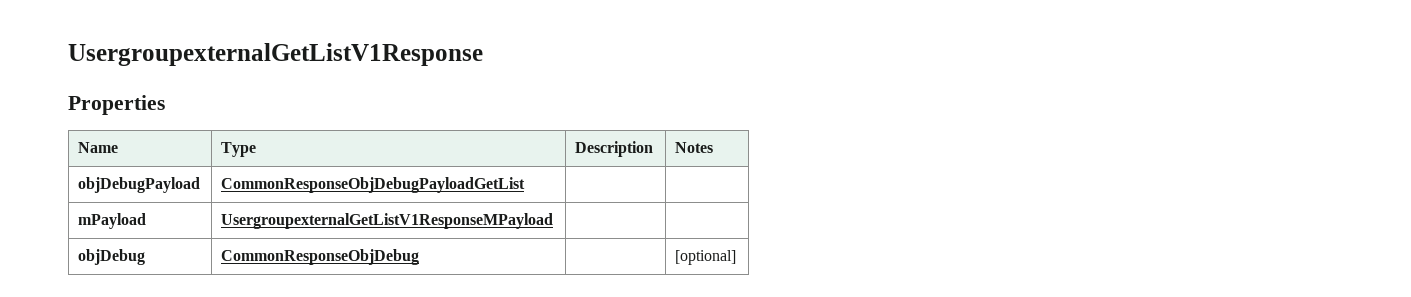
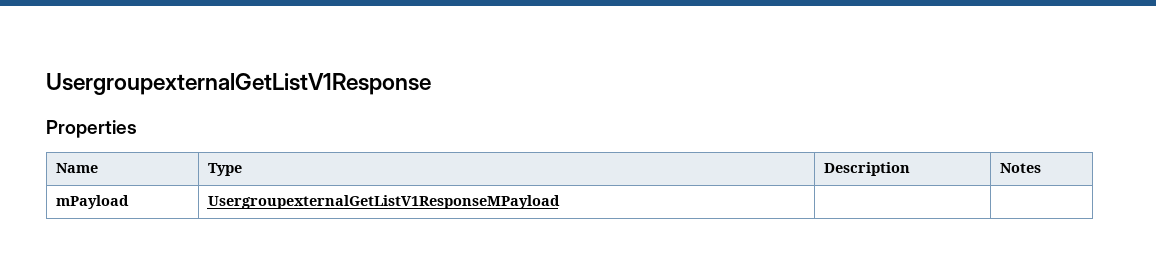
- objDebugPayload | CommonResponseObjDebugPayloadGetList | |
- objDebug | CommonResponseObjDebug | | [optional]

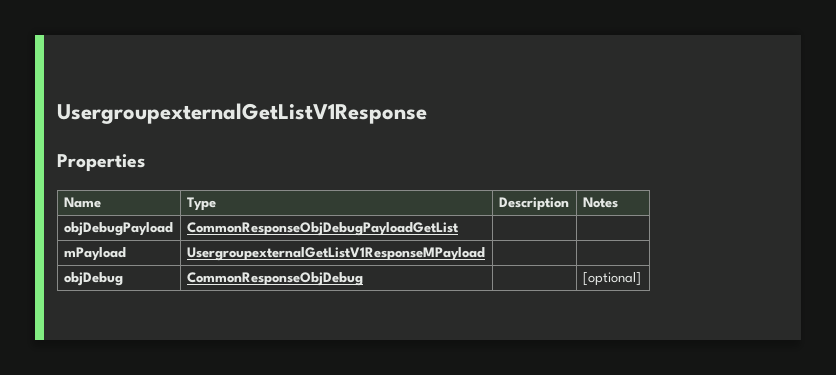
+ objDebugPayload | CommonResponseObjDebugPayloadGetList | |
+ objDebug | CommonResponseObjDebug | | [optional]

